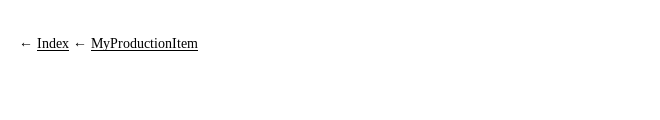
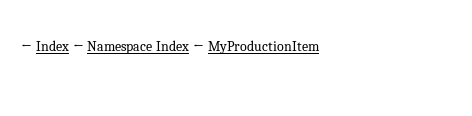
- ← Index ← MyProductionItem
+ ← Index ← Namespace Index ← MyProductionItem

